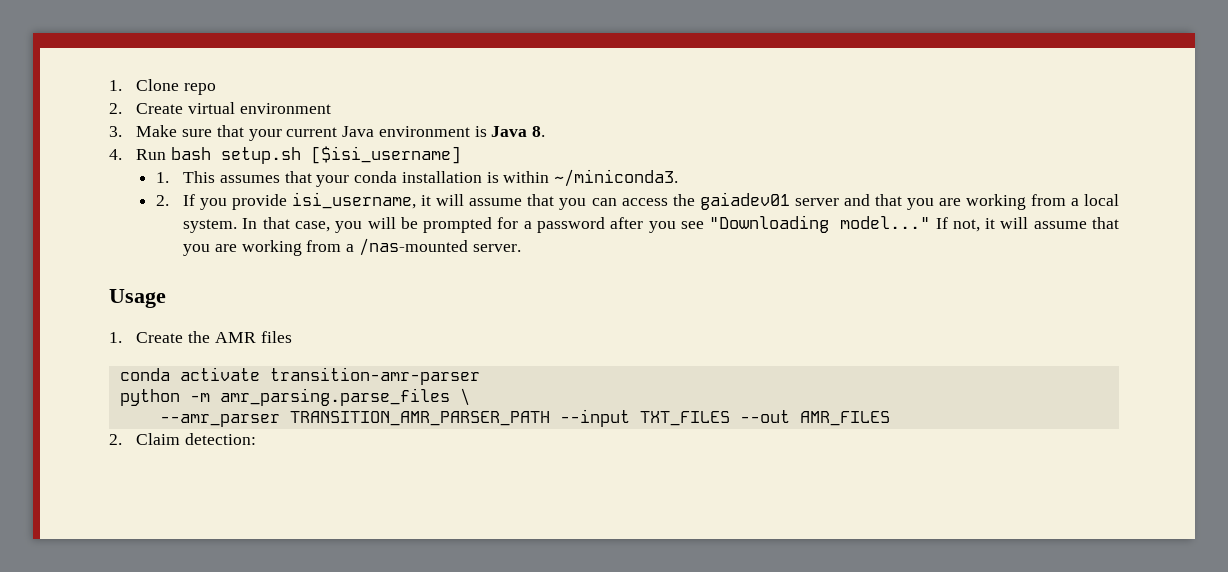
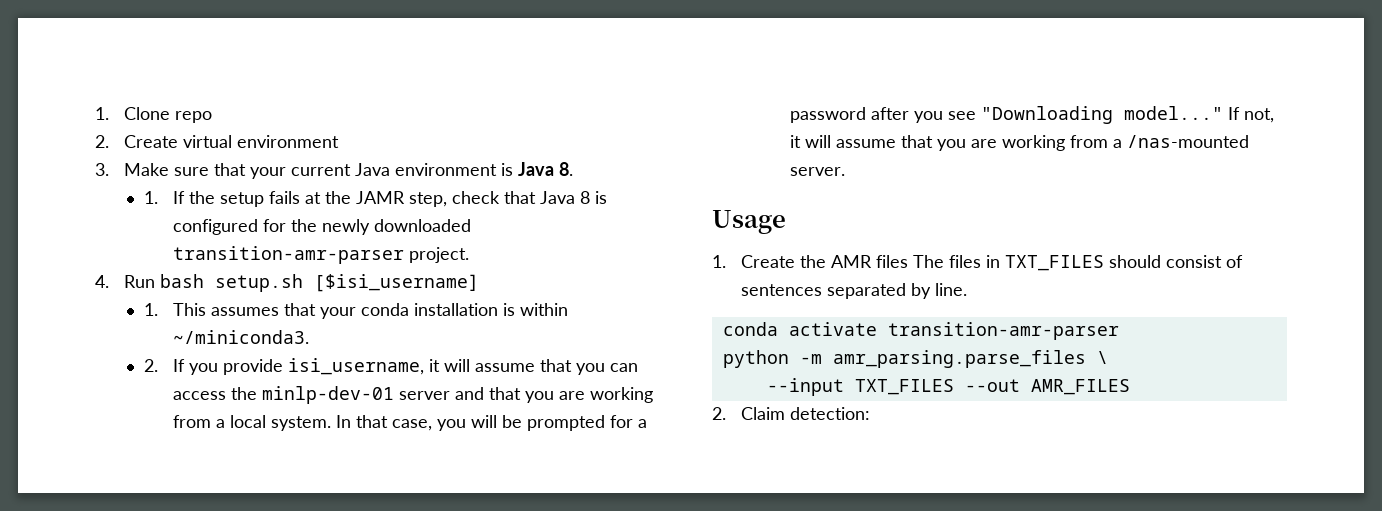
+ 1. If the setup fails at the JAMR step, check that Java 8 is configured for the newly downloaded transition-amr-parser project.
- 2. If you provide isi_username, it will assume that you can access the gaiadev01 server and that you are working from a local system.
+ 2. If you provide isi_username, it will assume that you can access the minlp-dev-01 server and that you are working from a local system.
- 1. Create the AMR files
+ 1. Create the AMR files The files in TXT_FILES should consist of sentences separated by line.
- --amr_parser TRANSITION_AMR_PARSER_PATH --input TXT_FILES --out AMR_FILES
+ --input TXT_FILES --out AMR_FILES

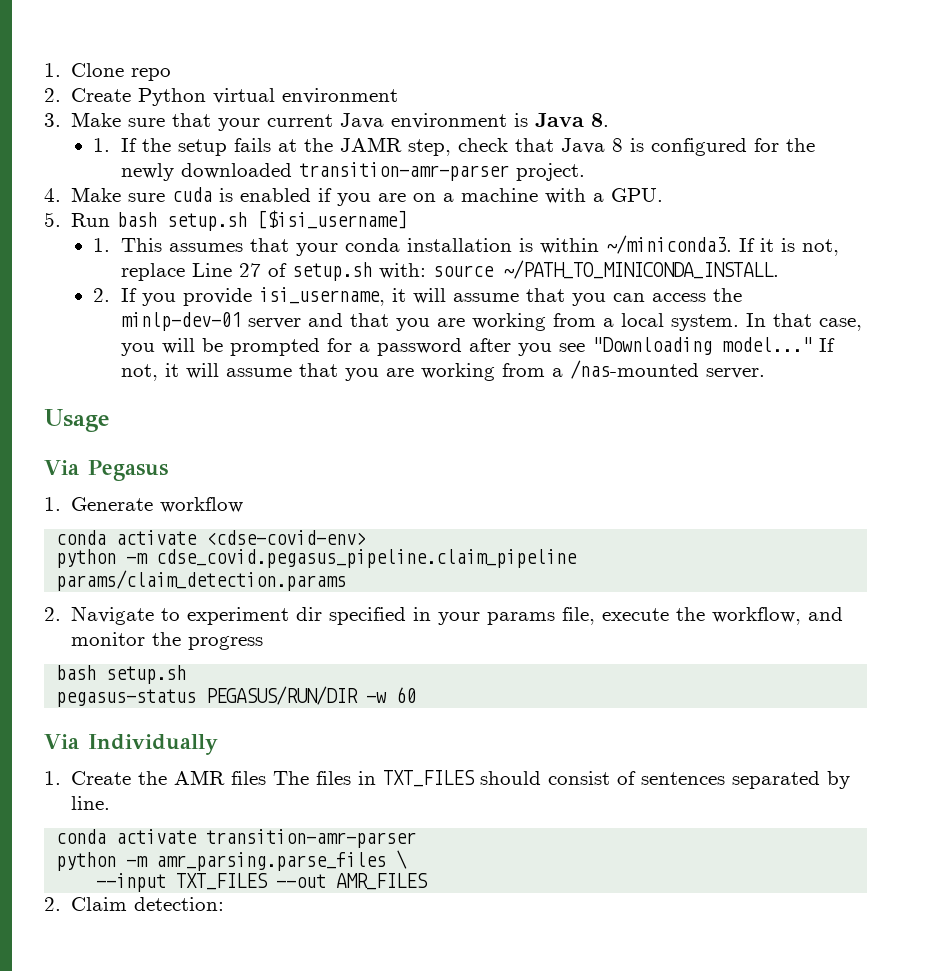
- 2. Create virtual environment
+ 2. Create Python virtual environment
- 4. Run bash setup.sh [$isi_username]
+ 4. Make sure cuda is enabled if you are on a machine with a GPU.
+ 5. Run bash setup.sh [$isi_username]
+ If it is not, replace Line 27 of setup.sh with: source ~/PATH_TO_MINICONDA_INSTALL.
+ Via Pegasus
+ 1. Generate workflow
+ conda activate <cdse-covid-env>
+ python -m cdse_covid.pegasus_pipeline.claim_pipeline params/claim_detection.params
+ 2. Navigate to experiment dir specified in your params file, execute the workflow, and monitor the progress
+ bash setup.sh
+ pegasus-status PEGASUS/RUN/DIR -w 60
+ Via Individually

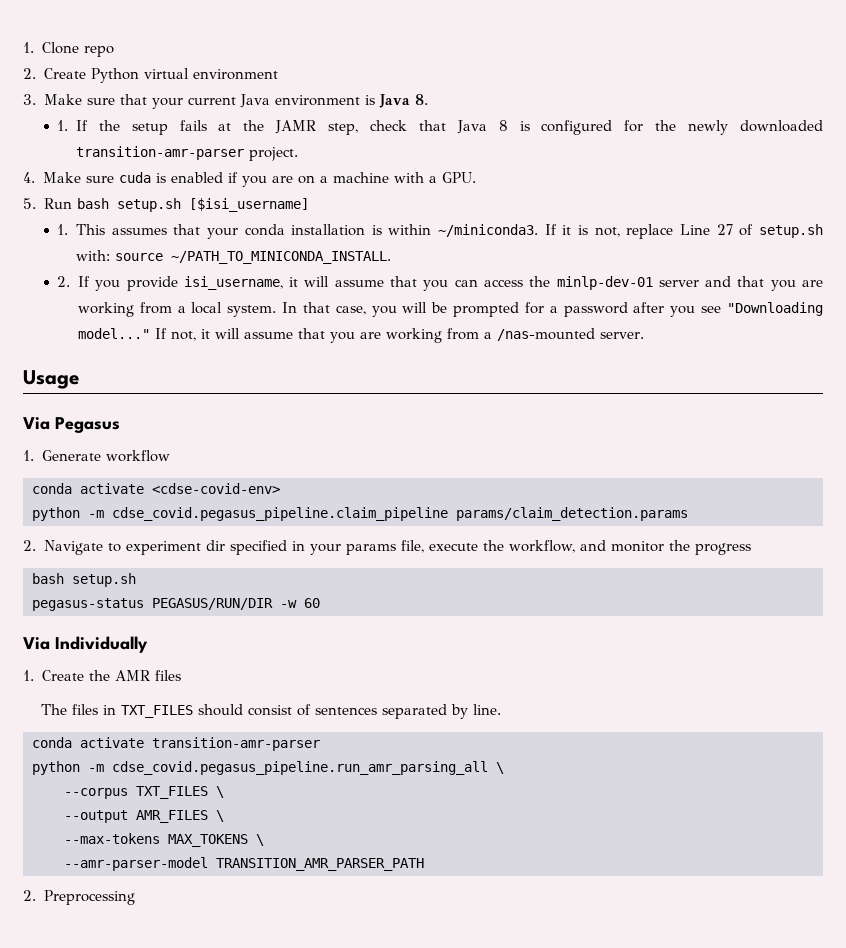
- 1. Create the AMR files The files in TXT_FILES should consist of sentences separated by line.
+ 1. Create the AMR files
+ The files in TXT_FILES should consist of sentences separated by line.
- python -m amr_parsing.parse_files \
- --input TXT_FILES --out AMR_FILES
- 2. Claim detection:
+ python -m cdse_covid.pegasus_pipeline.run_amr_parsing_all \
+ --corpus TXT_FILES \
+ --output AMR_FILES \
+ --max-tokens MAX_TOKENS \
+ --amr-parser-model TRANSITION_AMR_PARSER_PATH
+ 2. Preprocessing

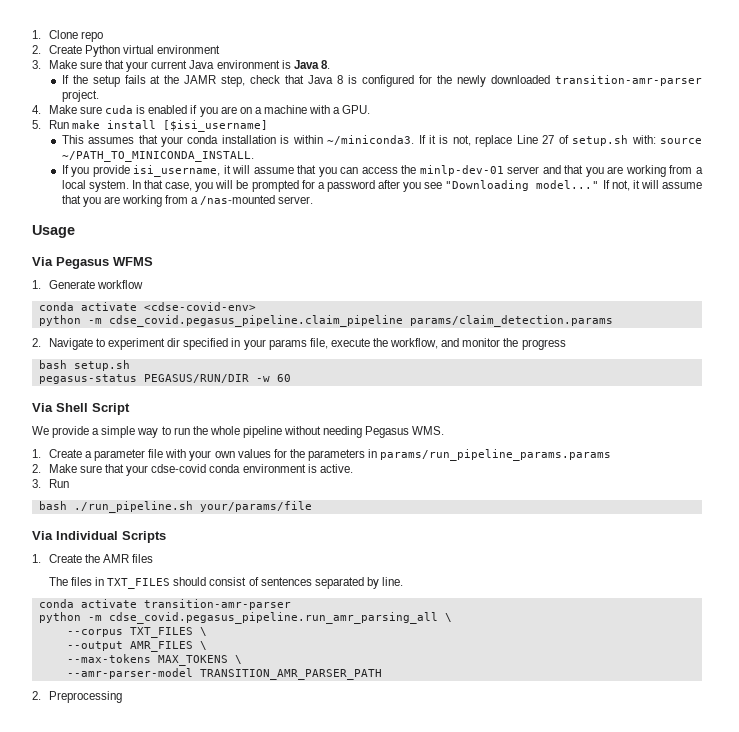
- 1. If the setup fails at the JAMR step, check that Java 8 is configured for the newly downloaded transition-amr-parser project.
+ If the setup fails at the JAMR step, check that Java 8 is configured for the newly downloaded transition-amr-parser project.
- 5. Run bash setup.sh [$isi_username]
+ 5. Run make install [$isi_username]
- 1. This assumes that your conda installation is within ~/miniconda3.
+ This assumes that your conda installation is within ~/miniconda3.
- 2. If you provide isi_username, it will assume that you can access the minlp-dev-01 server and that you are working from a local system.
+ If you provide isi_username, it will assume that you can access the minlp-dev-01 server and that you are working from a local system.
- Via Pegasus
+ Via Pegasus WFMS
- Via Individually
+ Via Shell Script
+ We provide a simple way to run the whole pipeline without needing Pegasus WMS.
+ 1. Create a parameter file with your own values for the parameters in params/run_pipeline_params.params
+ 2. Make sure that your cdse-covid conda environment is active.
+ 3. Run
+ bash ./run_pipeline.sh your/params/file
+ Via Individual Scripts

